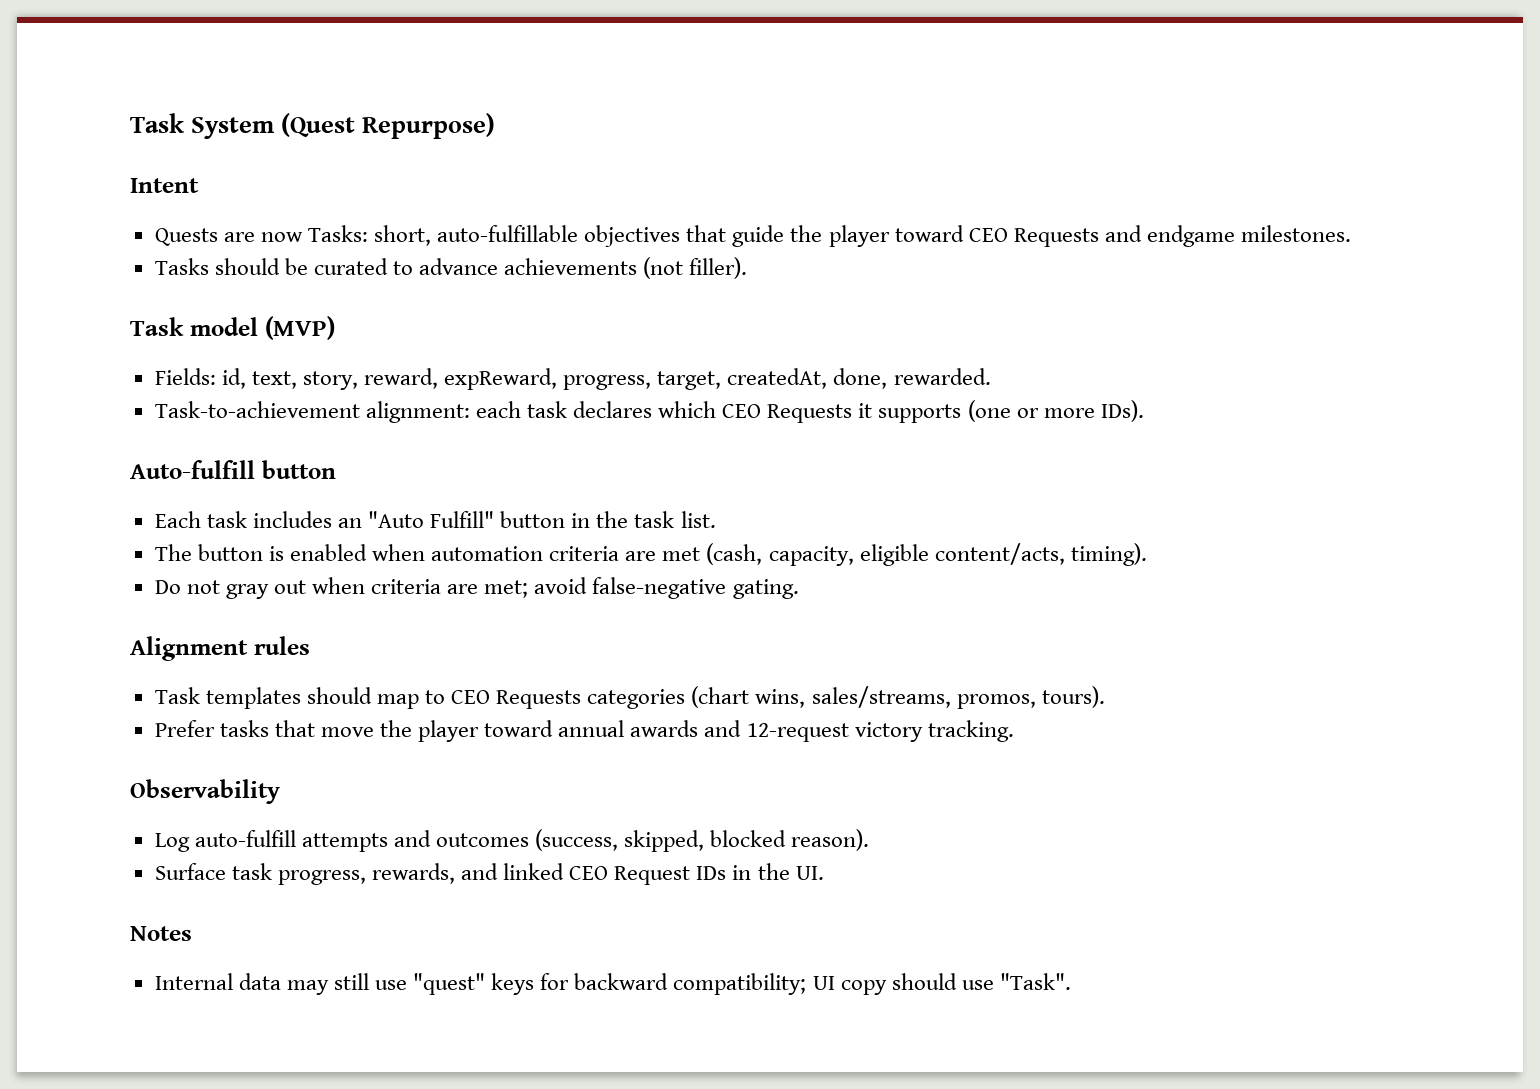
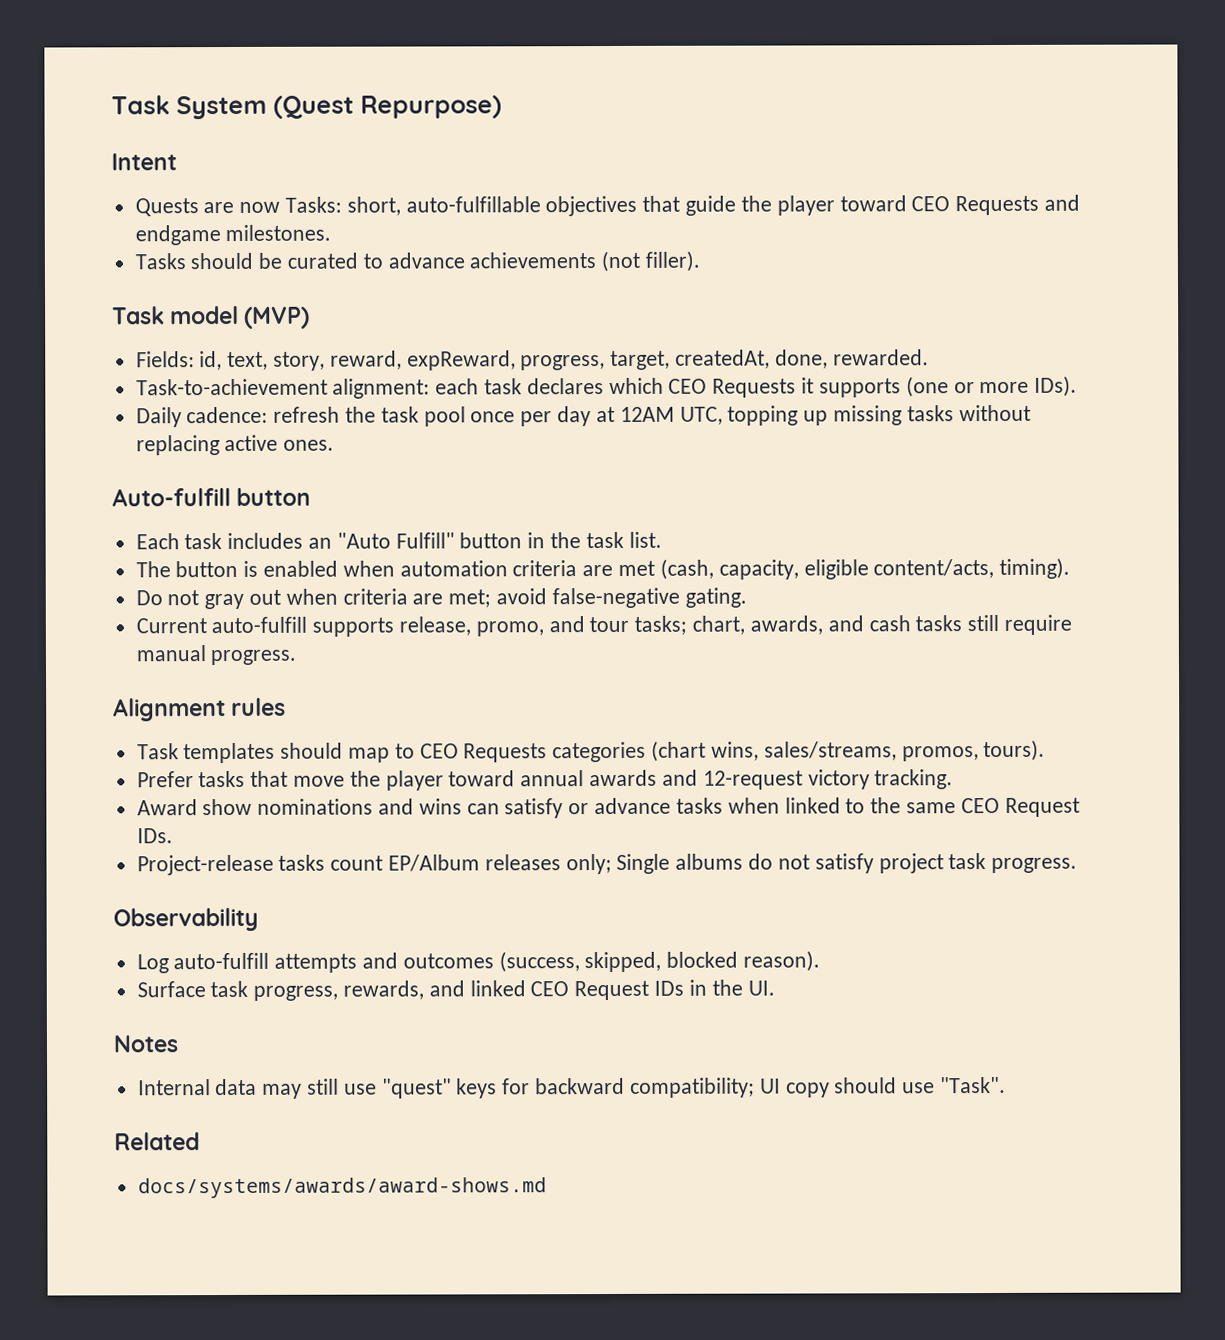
+ Daily cadence: refresh the task pool once per day at 12AM UTC, topping up missing tasks without replacing active ones.
+ Current auto-fulfill supports release, promo, and tour tasks; chart, awards, and cash tasks still require manual progress.
+ Award show nominations and wins can satisfy or advance tasks when linked to the same CEO Request IDs.
+ Project-release tasks count EP/Album releases only; Single albums do not satisfy project task progress.
+ Related
+ docs/systems/awards/award-shows.md

